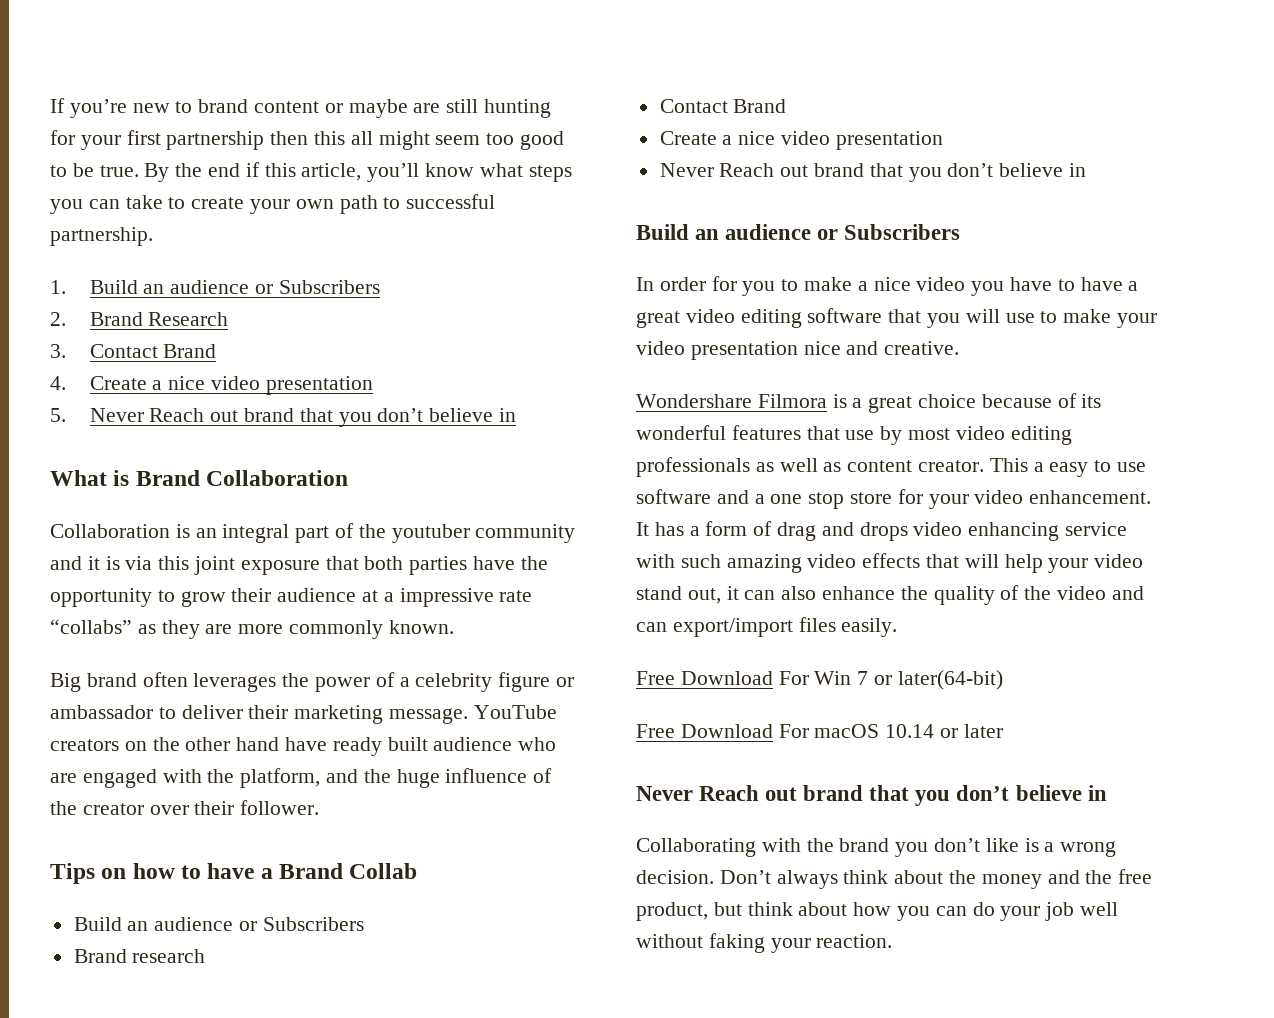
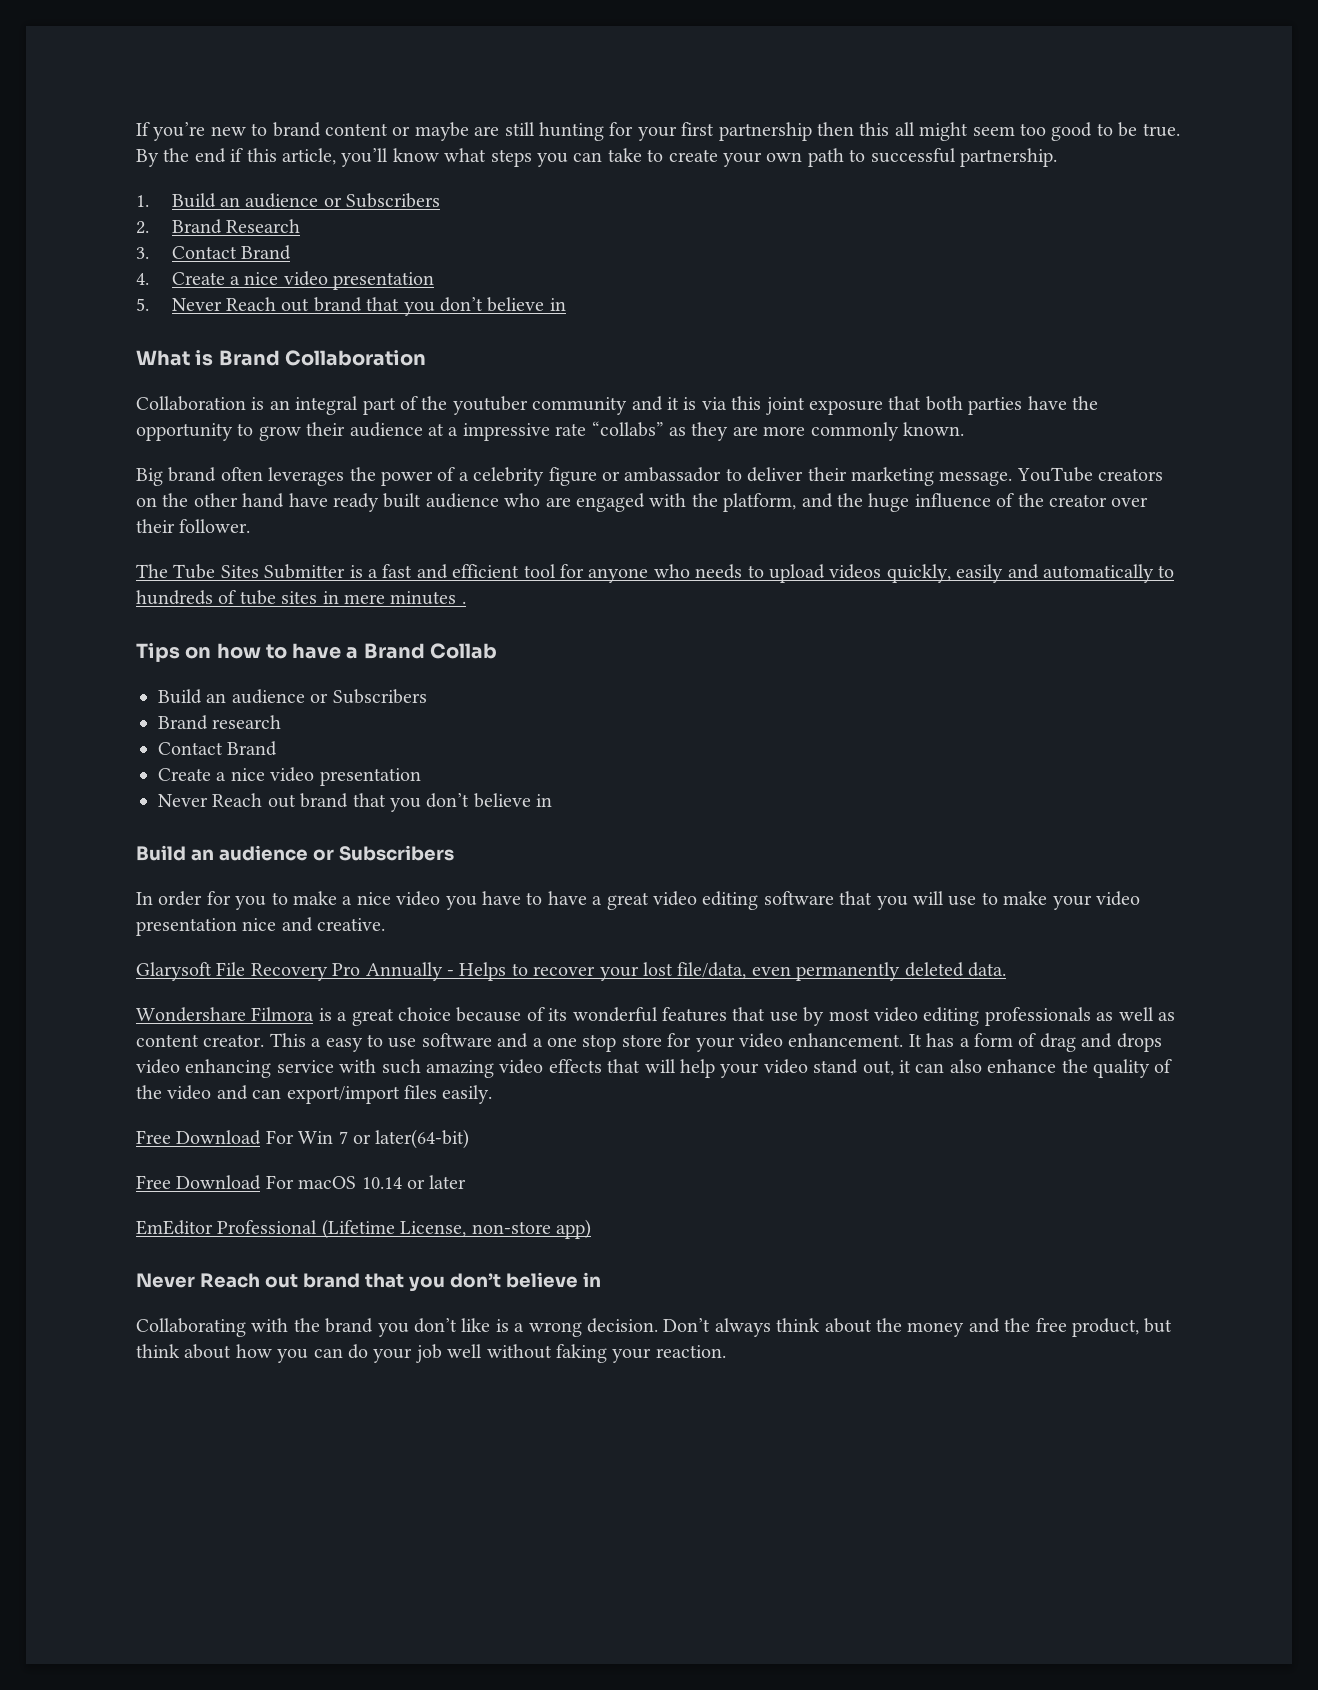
+ The Tube Sites Submitter is a fast and efficient tool for anyone who needs to upload videos quickly, easily and automatically to hundreds of tube sites in mere minutes .
+ Glarysoft File Recovery Pro Annually - Helps to recover your lost file/data, even permanently deleted data.
+ EmEditor Professional (Lifetime License, non-store app)

